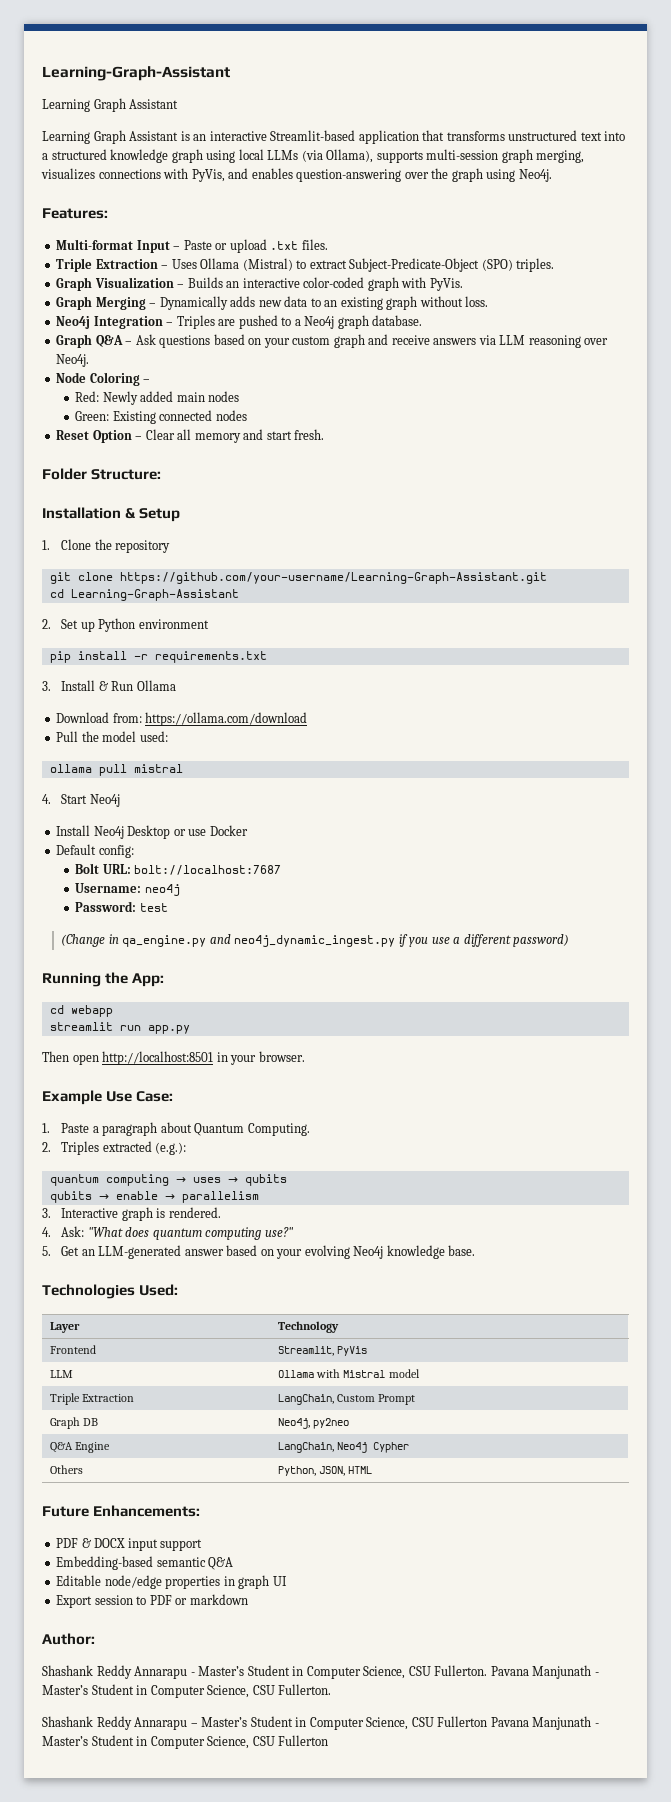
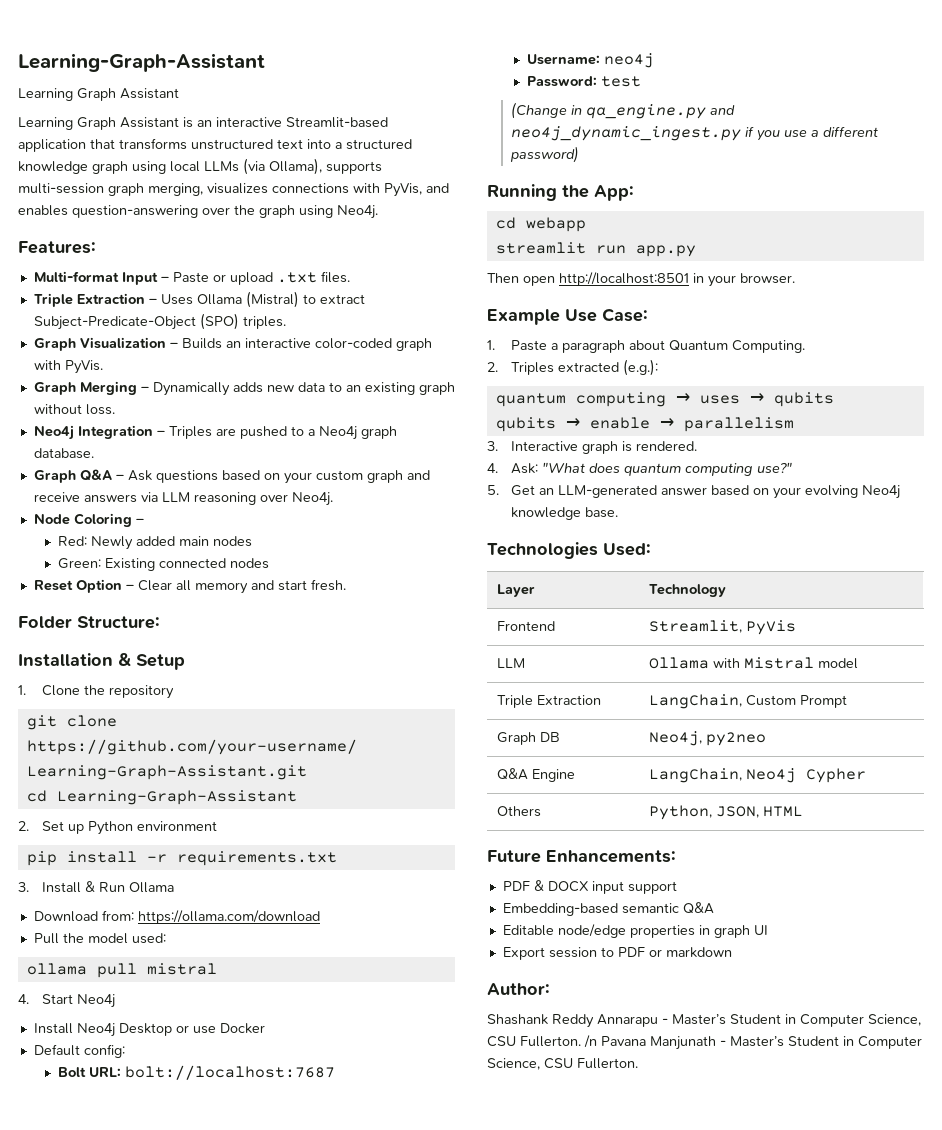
- Pavana Manjunath - Master’s Student in Computer Science, CSU Fullerton.
+ /n Pavana Manjunath - Master’s Student in Computer Science, CSU Fullerton.
- Shashank Reddy Annarapu – Master’s Student in Computer Science, CSU Fullerton Pavana Manjunath - Master’s Student in Computer Science, CSU Fullerton

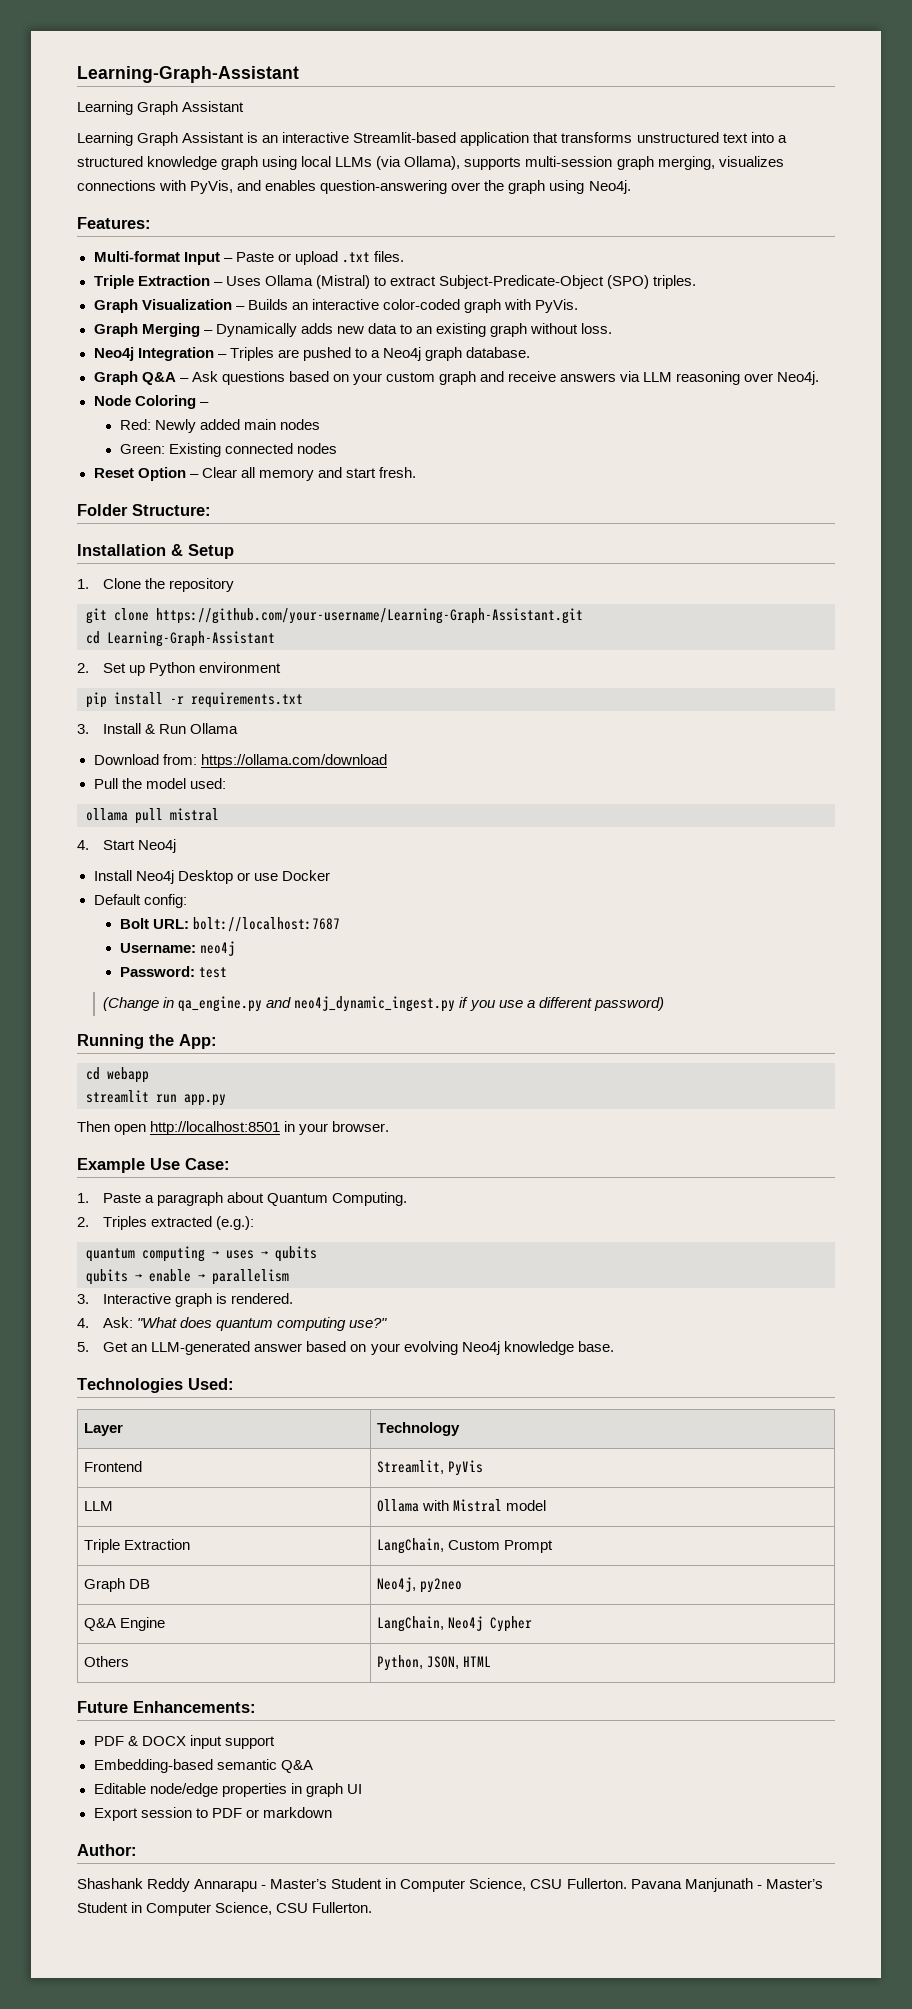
- /n Pavana Manjunath - Master’s Student in Computer Science, CSU Fullerton.
+ Pavana Manjunath - Master’s Student in Computer Science, CSU Fullerton.

